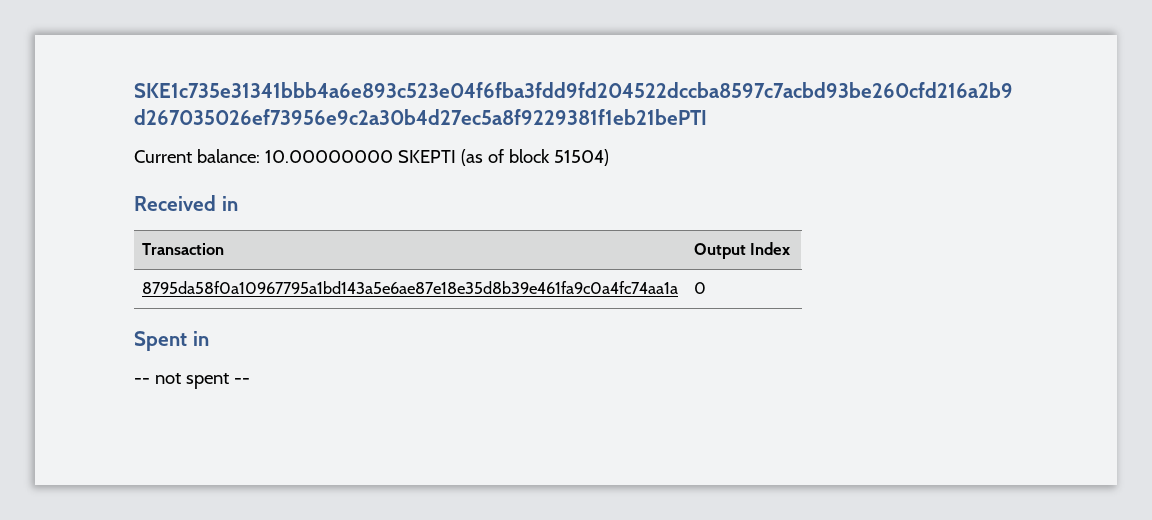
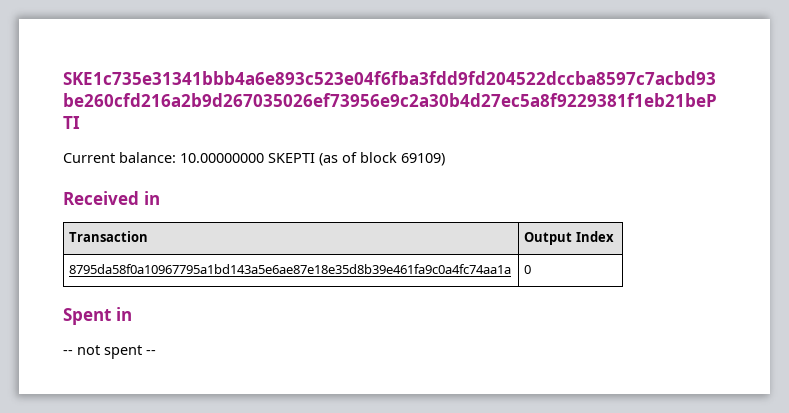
- Current balance: 10.00000000 SKEPTI (as of block 51504)
+ Current balance: 10.00000000 SKEPTI (as of block 69109)

